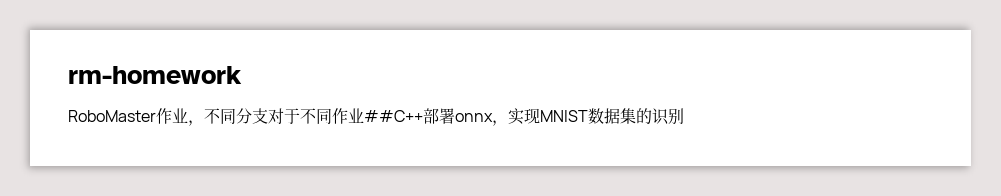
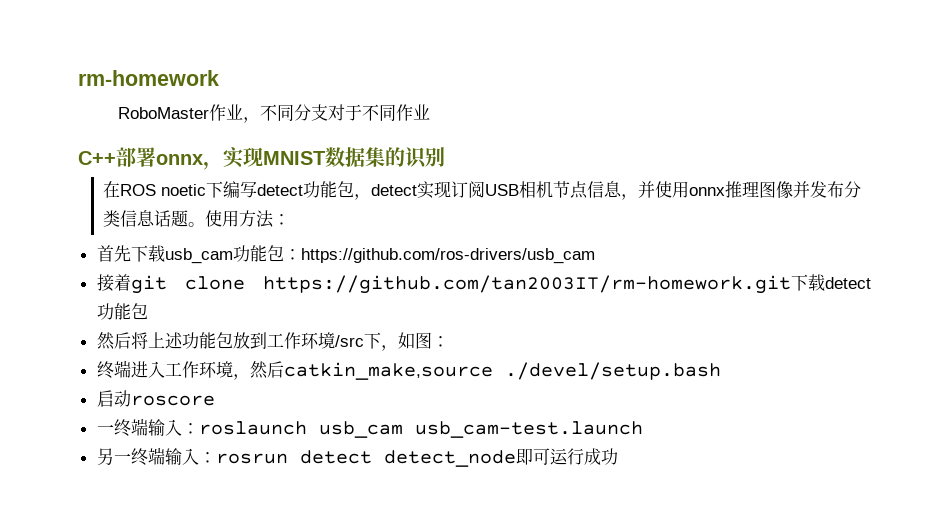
- RoboMaster作业，不同分支对于不同作业##C++部署onnx，实现MNIST数据集的识别
+ RoboMaster作业，不同分支对于不同作业
+ C++部署onnx，实现MNIST数据集的识别
+ 在ROS noetic下编写detect功能包，detect实现订阅USB相机节点信息，并使用onnx推理图像并发布分类信息话题。使用方法：
+ 首先下载usb_cam功能包：https://github.com/ros-drivers/usb_cam
+ 接着git clone https://github.com/tan2003IT/rm-homework.git下载detect功能包
+ 然后将上述功能包放到工作环境/src下，如图：
+ 终端进入工作环境，然后catkin_make,source ./devel/setup.bash
+ 启动roscore
+ 一终端输入：roslaunch usb_cam usb_cam-test.launch
+ 另一终端输入：rosrun detect detect_node即可运行成功

